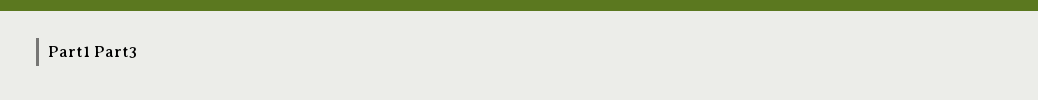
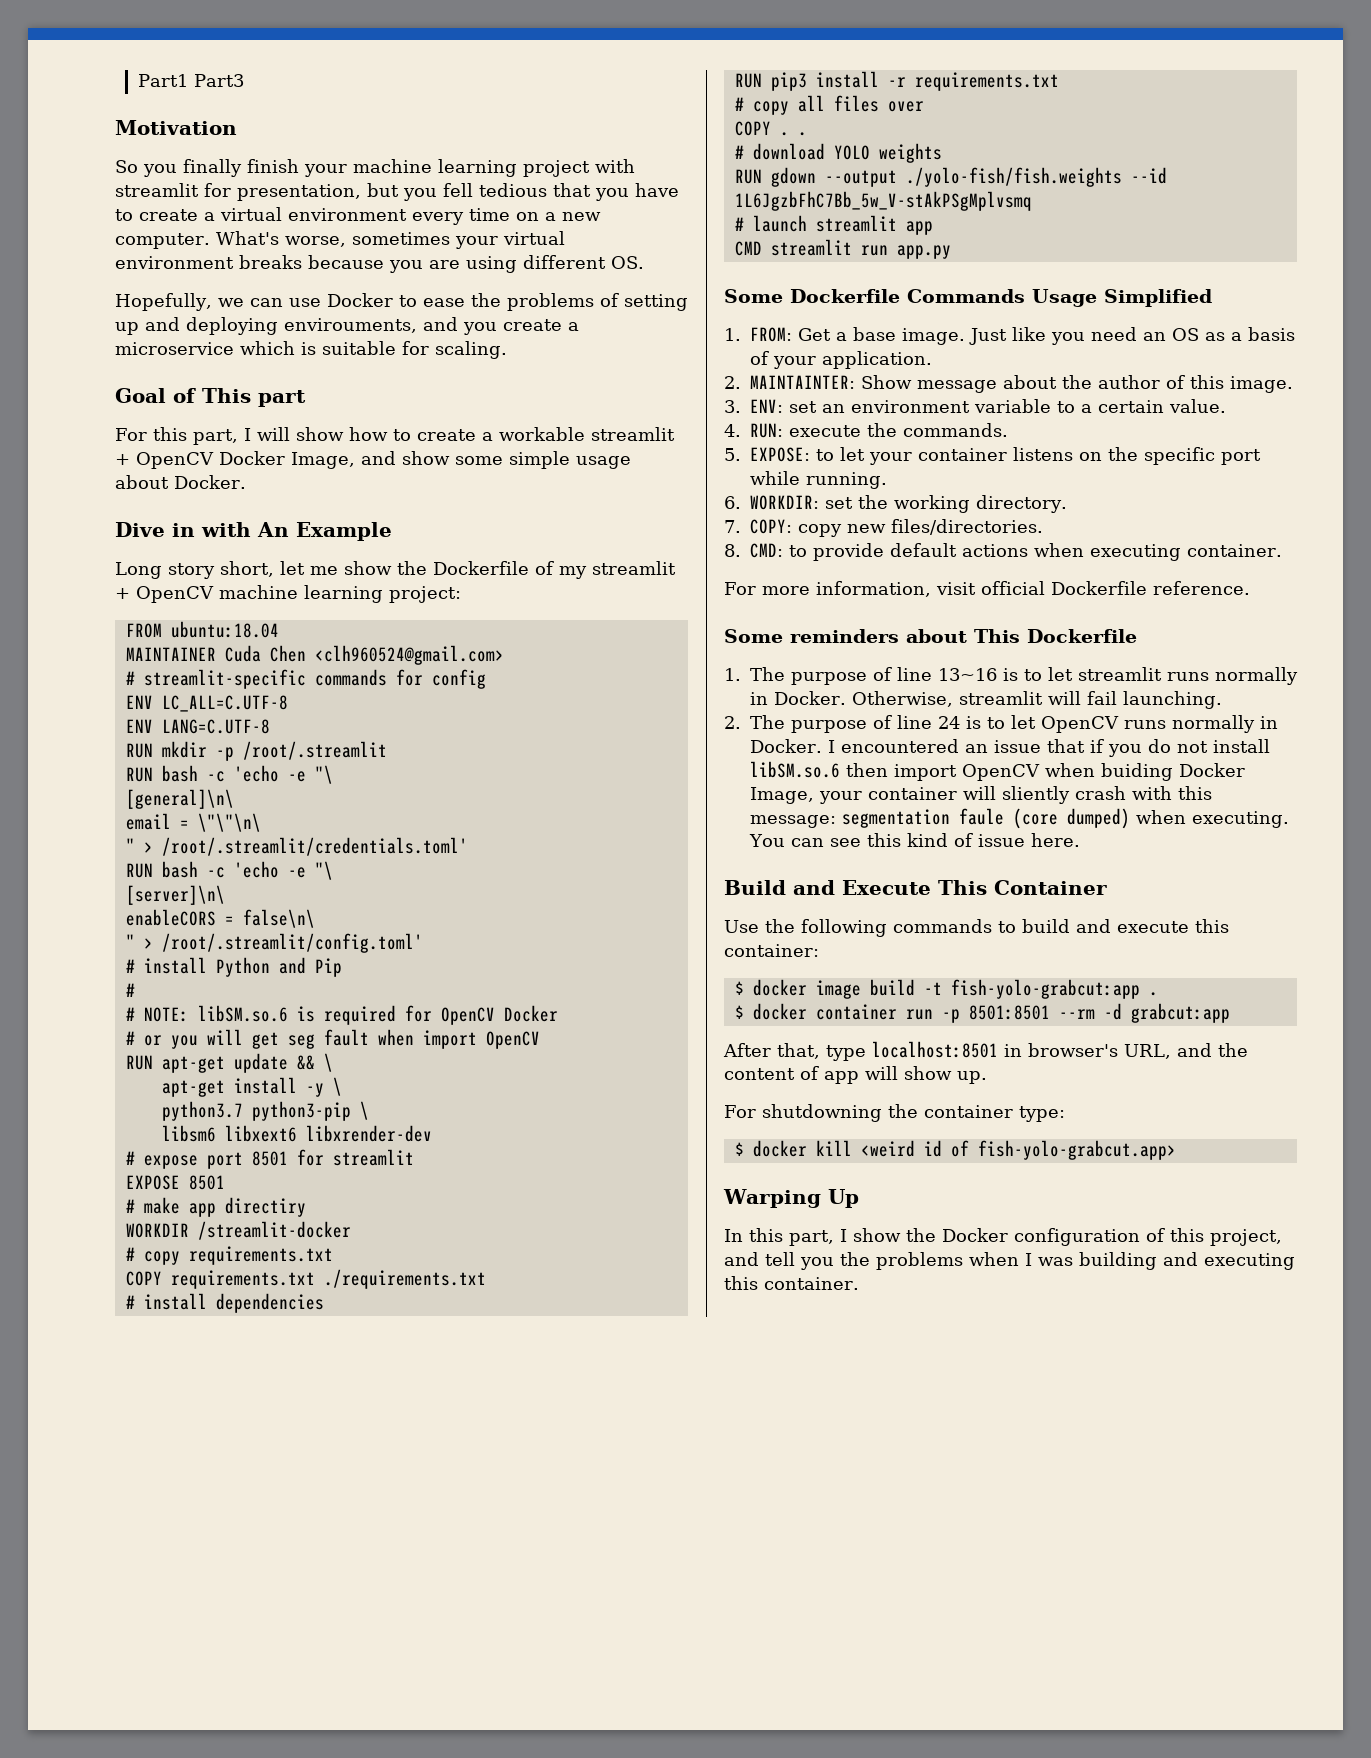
+ Motivation
+ So you finally finish your machine learning project with streamlit for presentation, but you fell tedious that you have to create a virtual environment every time on a new computer. What's worse, sometimes your virtual environment breaks because you are using different OS.
+ Hopefully, we can use Docker to ease the problems of setting up and deploying envirouments, and you create a microservice which is suitable for scaling.
+ Goal of This part
+ For this part, I will show how to create a workable streamlit + OpenCV Docker Image, and show some simple usage about Docker.
+ Dive in with An Example
+ Long story short, let me show the Dockerfile of my streamlit + OpenCV machine learning project:
+ FROM ubuntu:18.04
+ MAINTAINER Cuda Chen <clh960524@gmail.com>
+ # streamlit-specific commands for config
+ ENV LC_ALL=C.UTF-8
+ ENV LANG=C.UTF-8
+ RUN mkdir -p /root/.streamlit
+ RUN bash -c 'echo -e "\
+ [general]\n\
+ email = \"\"\n\
+ " > /root/.streamlit/credentials.toml'
+ RUN bash -c 'echo -e "\
+ [server]\n\
+ enableCORS = false\n\
+ " > /root/.streamlit/config.toml'
+ # install Python and Pip
+ #
+ # NOTE: libSM.so.6 is required for OpenCV Docker
+ # or you will get seg fault when import OpenCV
+ RUN apt-get update && \
+ apt-get install -y \
+ python3.7 python3-pip \
+ libsm6 libxext6 libxrender-dev
+ # expose port 8501 for streamlit
+ EXPOSE 8501
+ # make app directiry
+ WORKDIR /streamlit-docker
+ # copy requirements.txt
+ COPY requirements.txt ./requirements.txt
+ # install dependencies
+ RUN pip3 install -r requirements.txt
+ # copy all files over
+ COPY . .
+ # download YOLO weights
+ RUN gdown --output ./yolo-fish/fish.weights --id 1L6JgzbFhC7Bb_5w_V-stAkPSgMplvsmq
+ # launch streamlit app
+ CMD streamlit run app.py
+ Some Dockerfile Commands Usage Simplified
+ 1. FROM: Get a base image. Just like you need an OS as a basis of your application.
+ 2. MAINTAINTER: Show message about the author of this image.
+ 3. ENV: set an environment variable to a certain value.
+ 4. RUN: execute the commands.
+ 5. EXPOSE: to let your container listens on the specific port while running.
+ 6. WORKDIR: set the working directory.
+ 7. COPY: copy new files/directories.
+ 8. CMD: to provide default actions when executing container.
+ For more information, visit official Dockerfile reference.
+ Some reminders about This Dockerfile
+ 1. The purpose of line 13~16 is to let streamlit runs normally in Docker. Otherwise, streamlit will fail launching.
+ 2. The purpose of line 24 is to let OpenCV runs normally in Docker. I encountered an issue that if you do not install libSM.so.6 then import OpenCV when buiding Docker Image, your container will sliently crash with this message: segmentation faule (core dumped) when executing. You can see this kind of issue here.
+ Build and Execute This Container
+ Use the following commands to build and execute this container:
+ $ docker image build -t fish-yolo-grabcut:app .
+ $ docker container run -p 8501:8501 --rm -d grabcut:app
+ After that, type localhost:8501 in browser's URL, and the content of app will show up.
+ For shutdowning the container type:
+ $ docker kill <weird id of fish-yolo-grabcut.app>
+ Warping Up
+ In this part, I show the Docker configuration of this project, and tell you the problems when I was building and executing this container.

